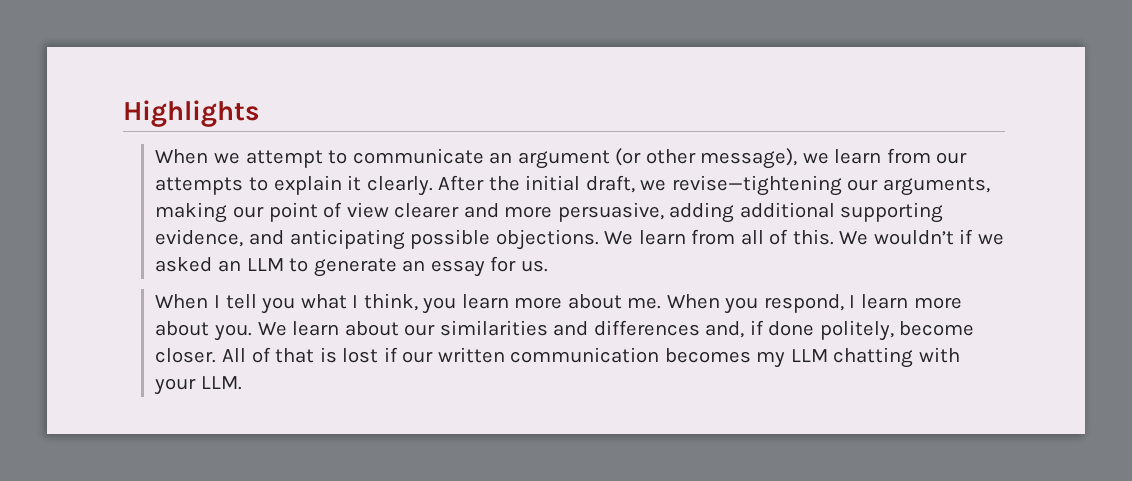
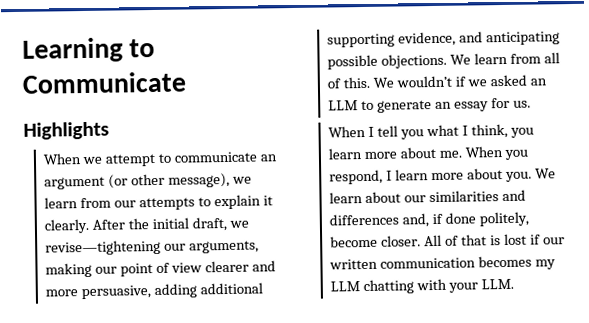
+ Learning to Communicate

